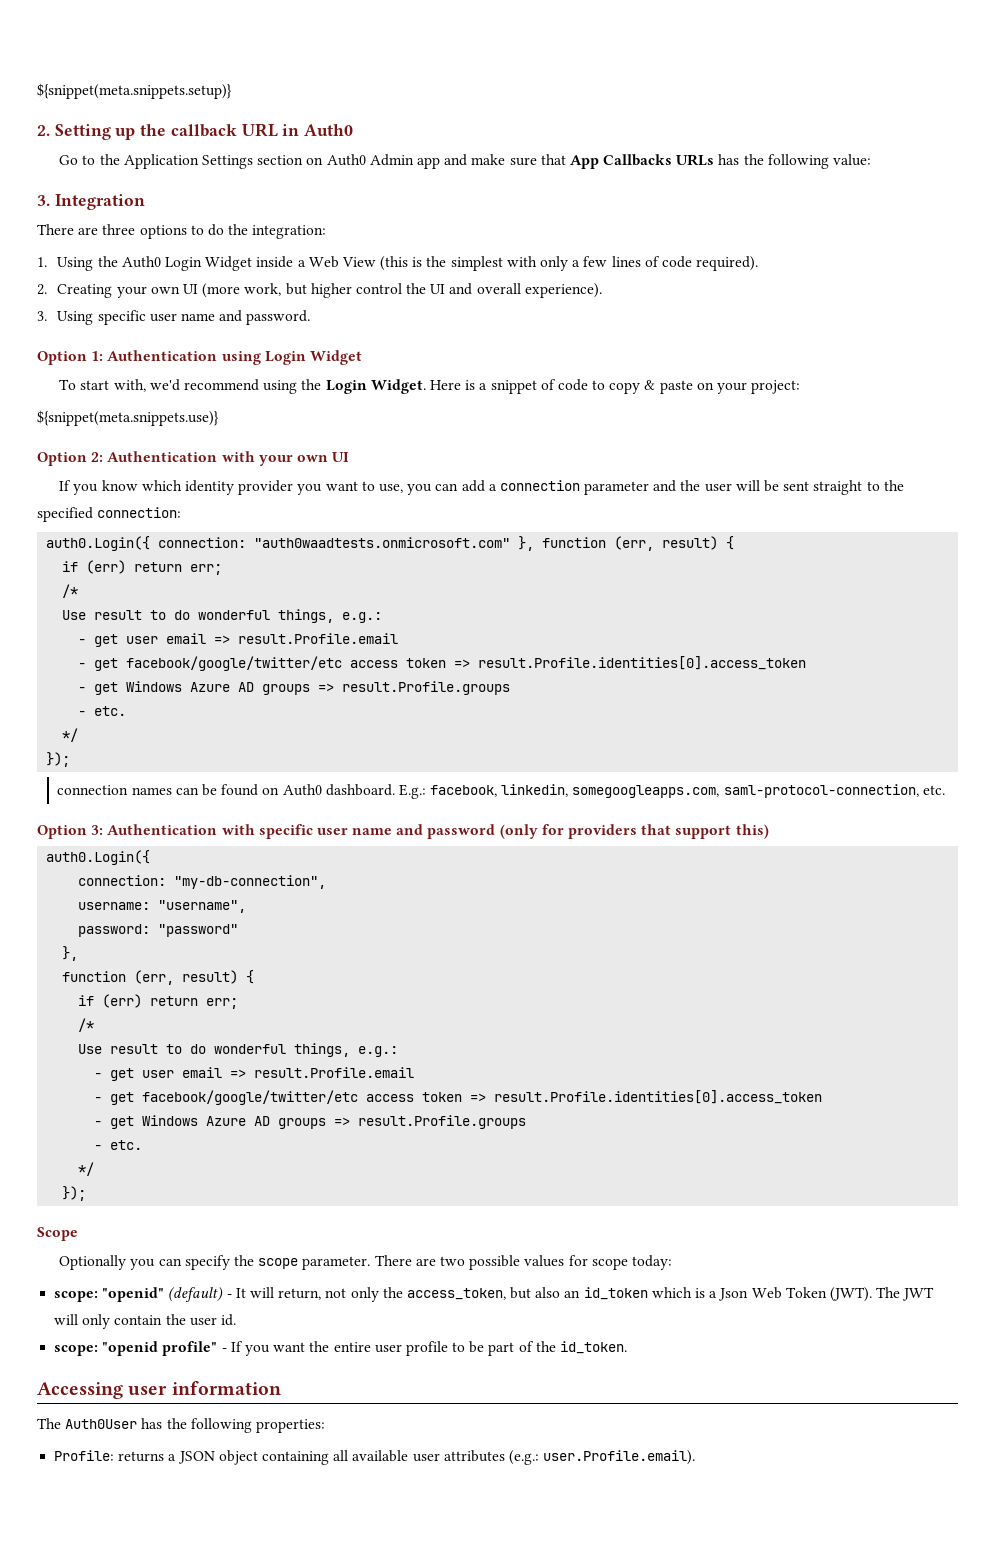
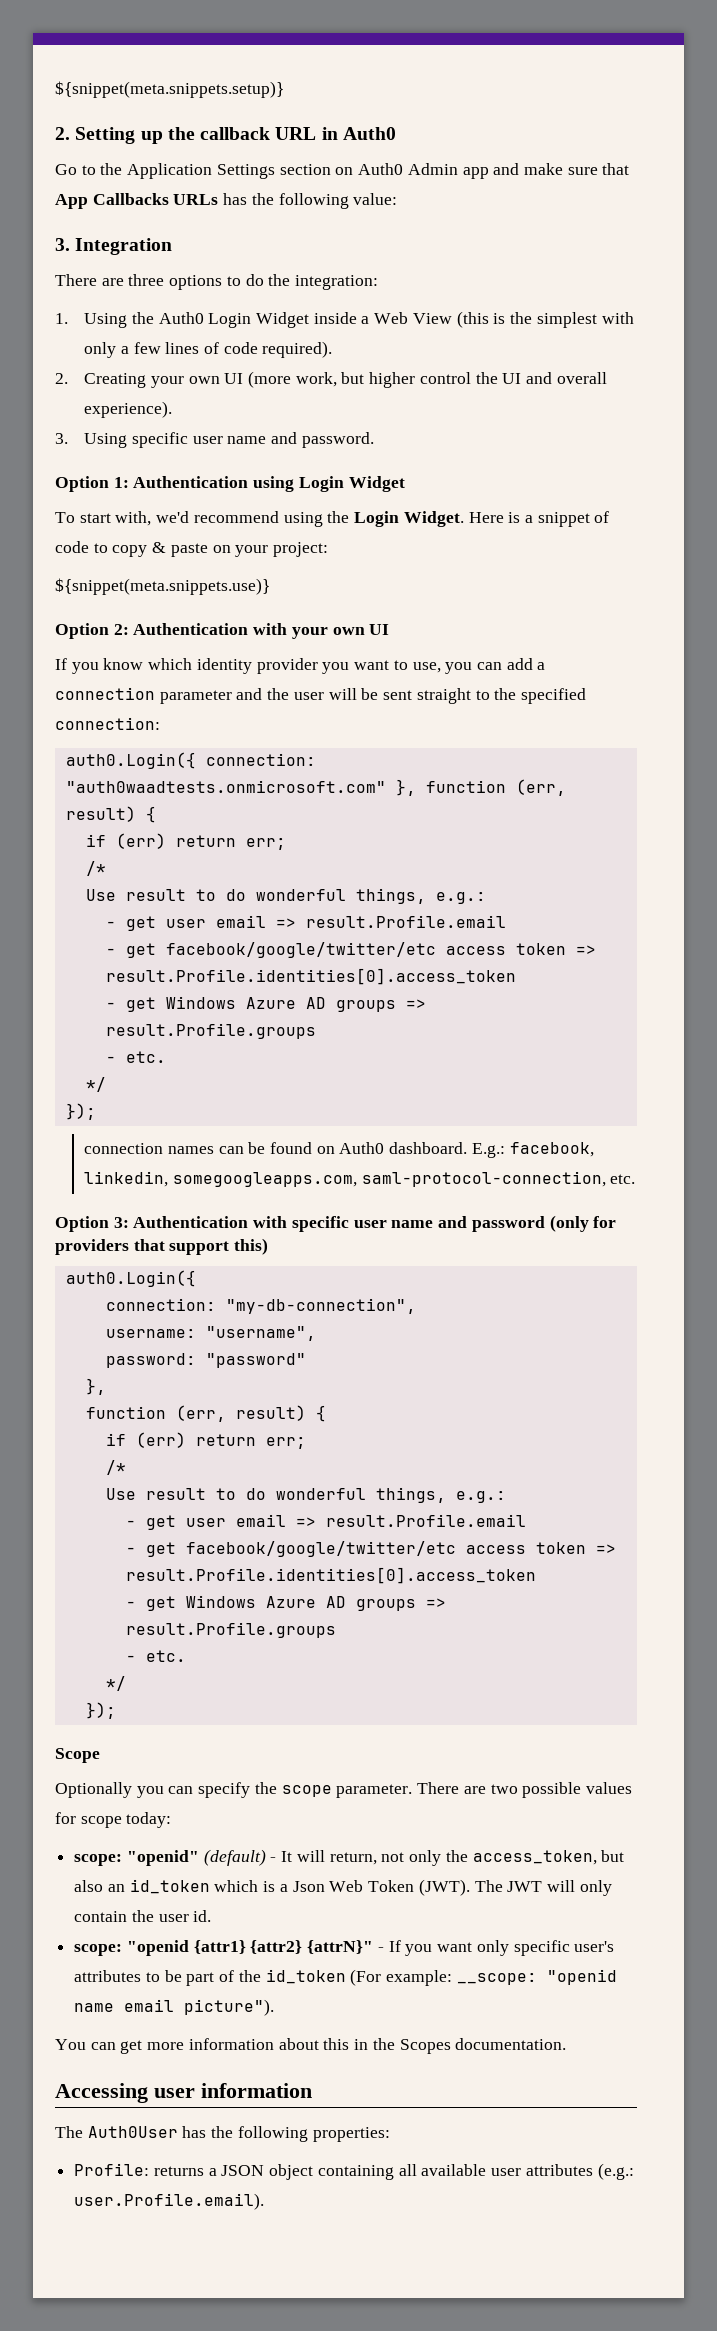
- scope: "openid profile" - If you want the entire user profile to be part of the id_token.
+ scope: "openid {attr1} {attr2} {attrN}" - If you want only specific user's attributes to be part of the id_token (For example: __scope: "openid name email picture").
+ You can get more information about this in the Scopes documentation.

